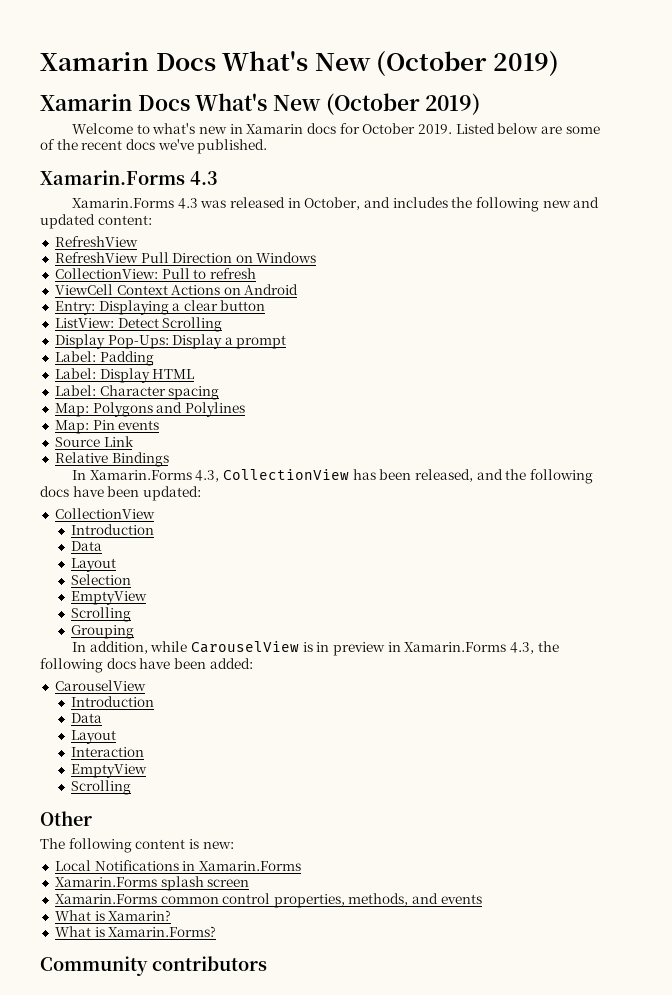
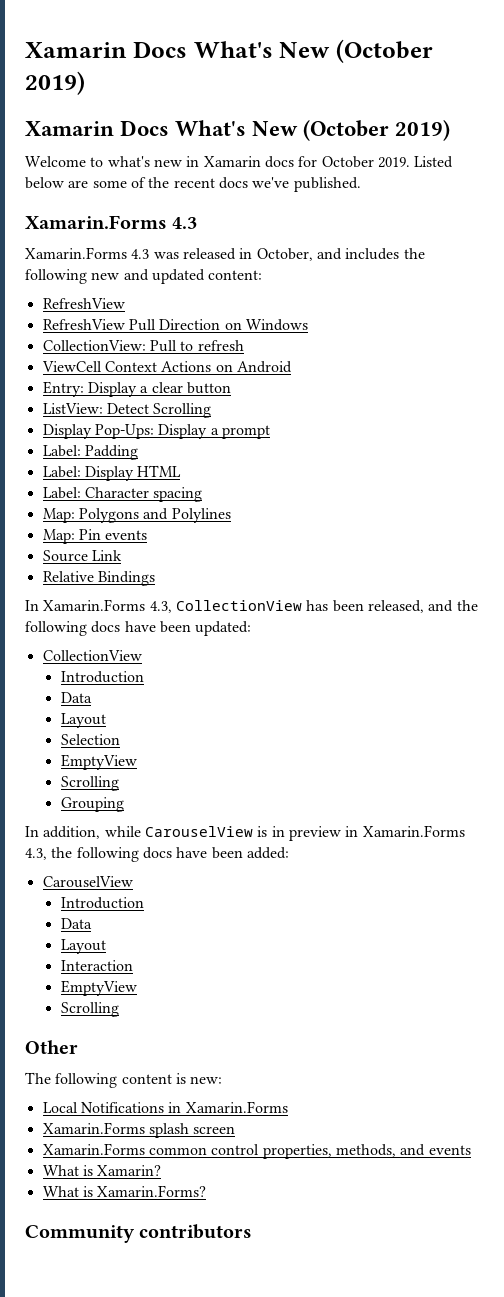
- Entry: Displaying a clear button
+ Entry: Display a clear button

